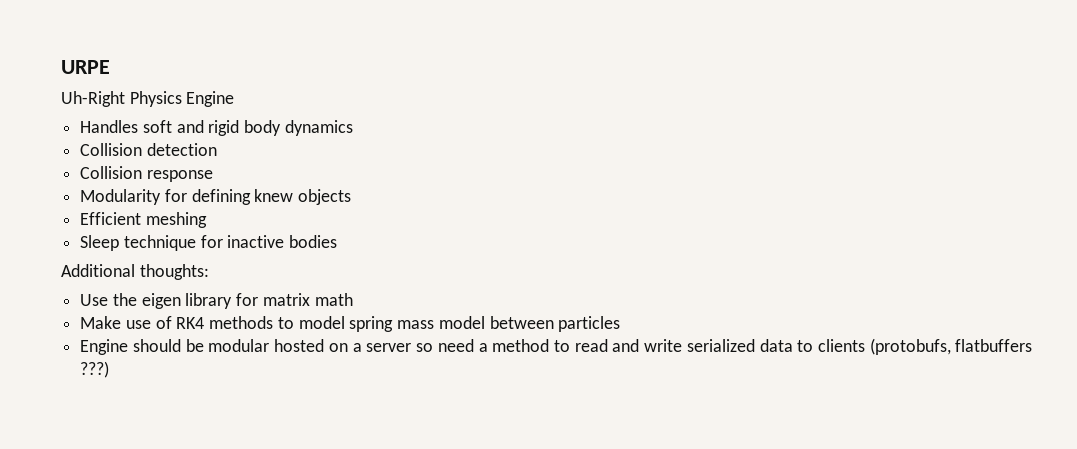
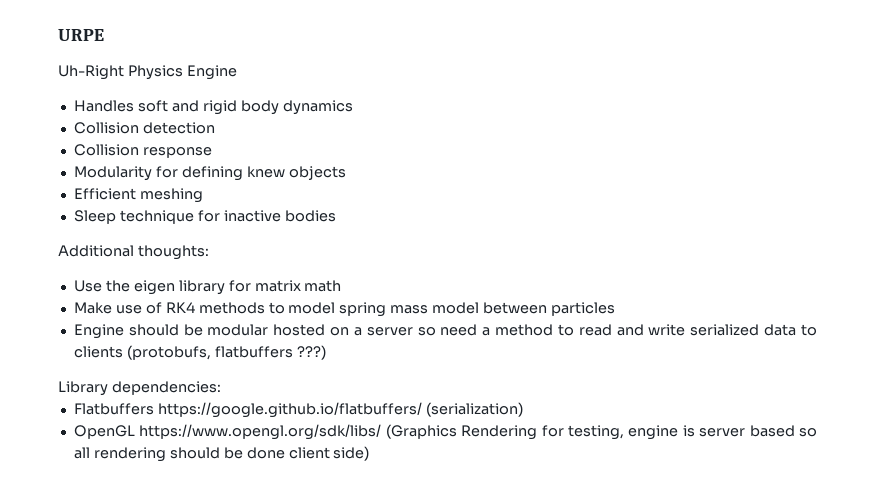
+ Library dependencies:
+ Flatbuffers https://google.github.io/flatbuffers/ (serialization)
+ OpenGL https://www.opengl.org/sdk/libs/ (Graphics Rendering for testing, engine is server based so all rendering should be done client side)

